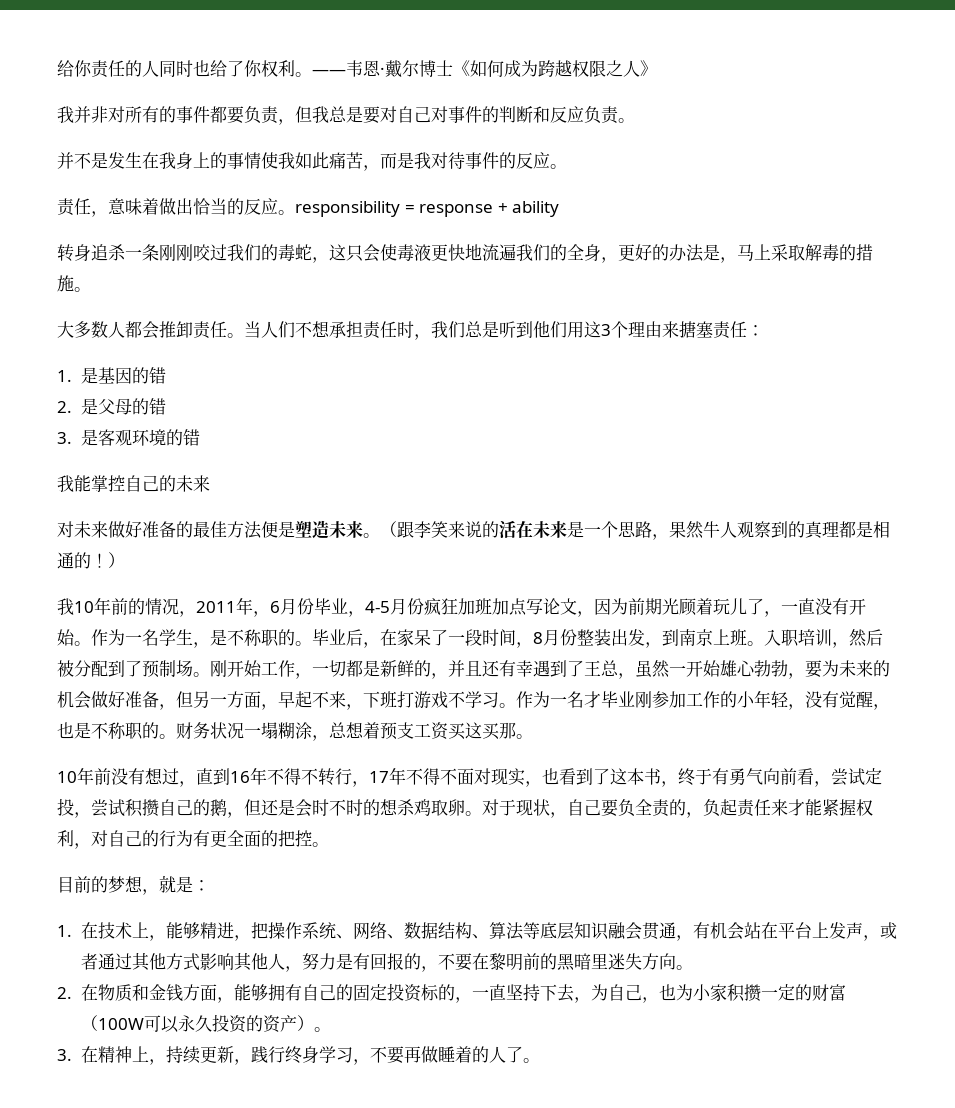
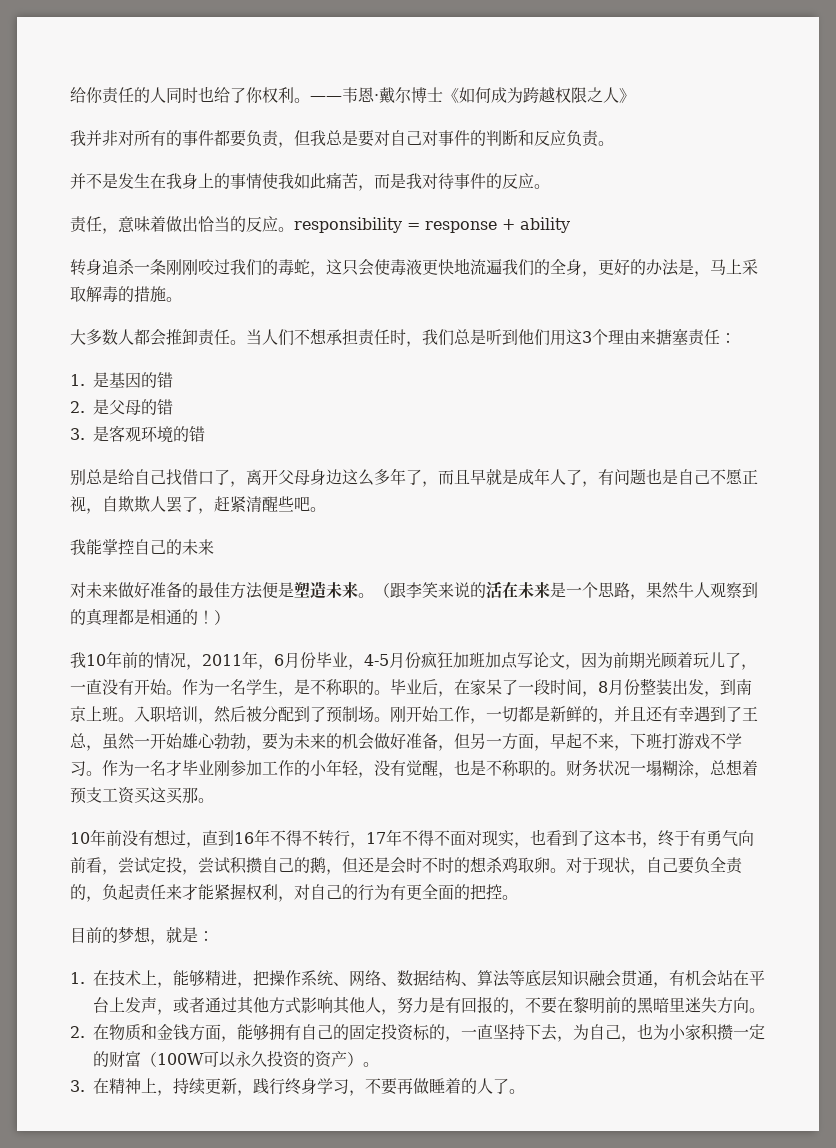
+ 别总是给自己找借口了，离开父母身边这么多年了，而且早就是成年人了，有问题也是自己不愿正视，自欺欺人罢了，赶紧清醒些吧。

